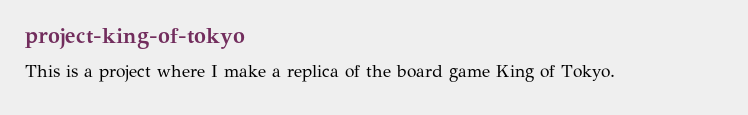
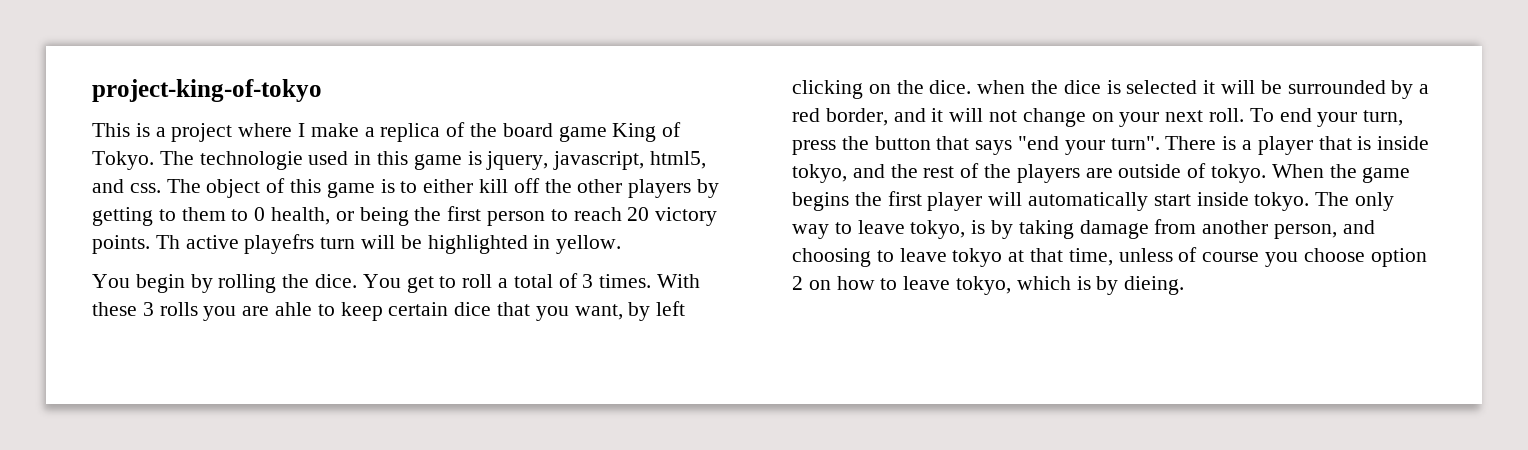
+ The technologie used in this game is jquery, javascript, html5, and css. The object of this game is to either kill off the other players by getting to them to 0 health, or being the first person to reach 20 victory points. Th active playefrs turn will be highlighted in yellow.
+ You begin by rolling the dice. You get to roll a total of 3 times. With these 3 rolls you are ahle to keep certain dice that you want, by left clicking on the dice. when the dice is selected it will be surrounded by a red border, and it will not change on your next roll. To end your turn, press the button that says "end your turn". There is a player that is inside tokyo, and the rest of the players are outside of tokyo. When the game begins the first player will automatically start inside tokyo. The only way to leave tokyo, is by taking damage from another person, and choosing to leave tokyo at that time, unless of course you choose option 2 on how to leave tokyo, which is by dieing.

